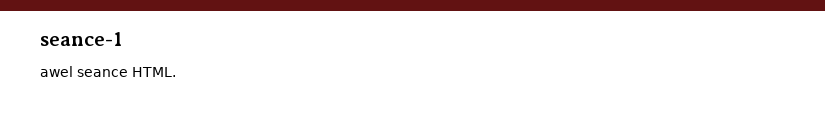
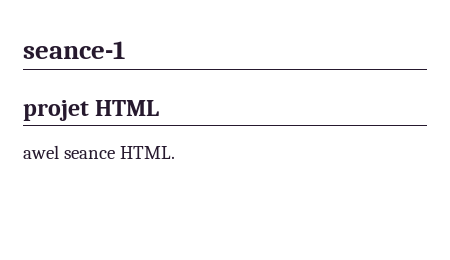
+ projet HTML

